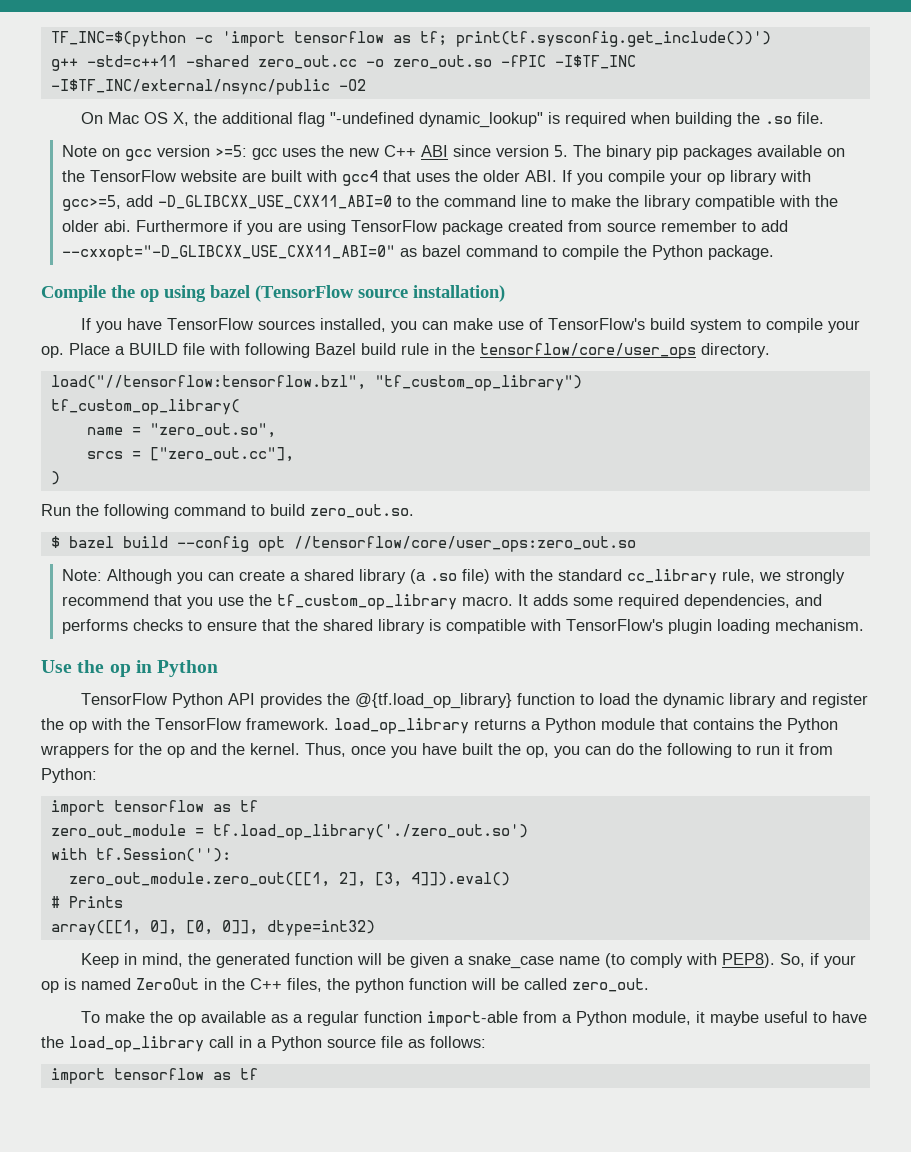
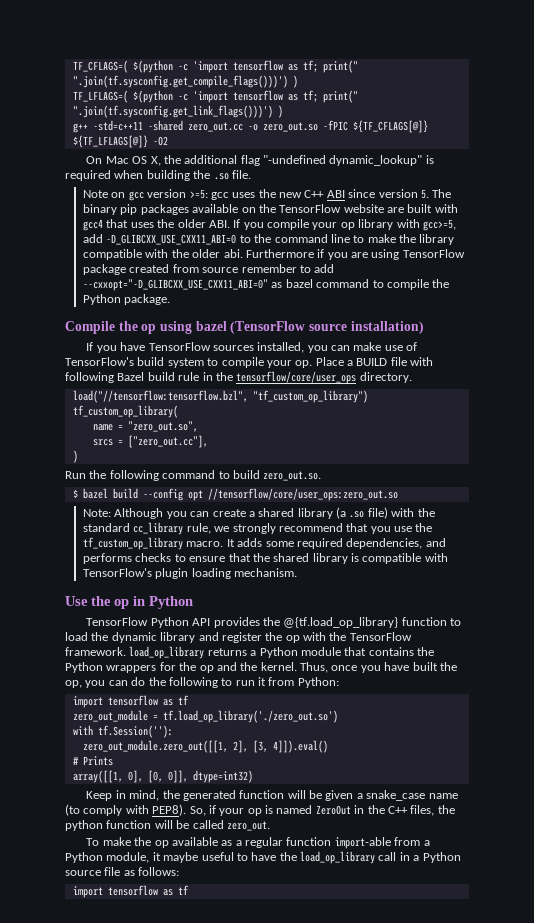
- TF_INC=$(python -c 'import tensorflow as tf; print(tf.sysconfig.get_include())')
+ TF_CFLAGS=( $(python -c 'import tensorflow as tf; print(" ".join(tf.sysconfig.get_compile_flags()))') )
+ TF_LFLAGS=( $(python -c 'import tensorflow as tf; print(" ".join(tf.sysconfig.get_link_flags()))') )
- g++ -std=c++11 -shared zero_out.cc -o zero_out.so -fPIC -I$TF_INC -I$TF_INC/external/nsync/public -O2
+ g++ -std=c++11 -shared zero_out.cc -o zero_out.so -fPIC ${TF_CFLAGS[@]} ${TF_LFLAGS[@]} -O2

